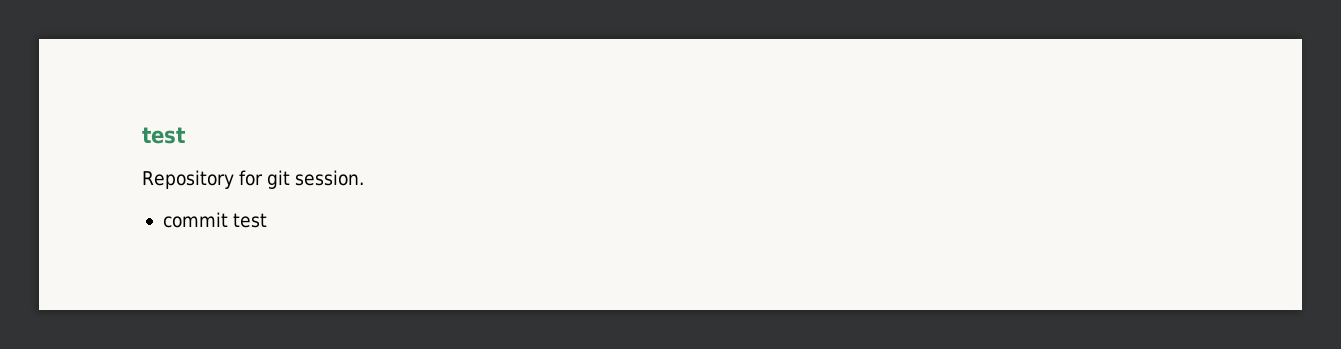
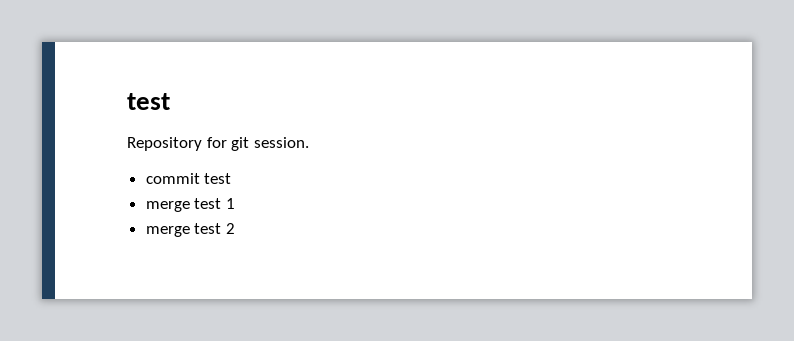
+ merge test 1
+ merge test 2

